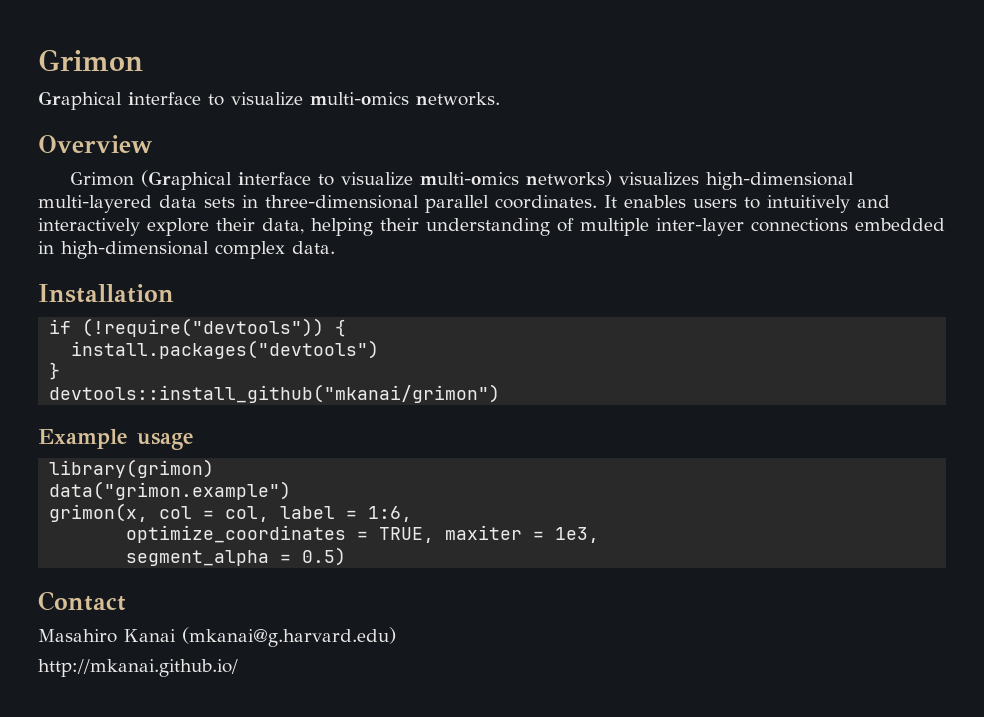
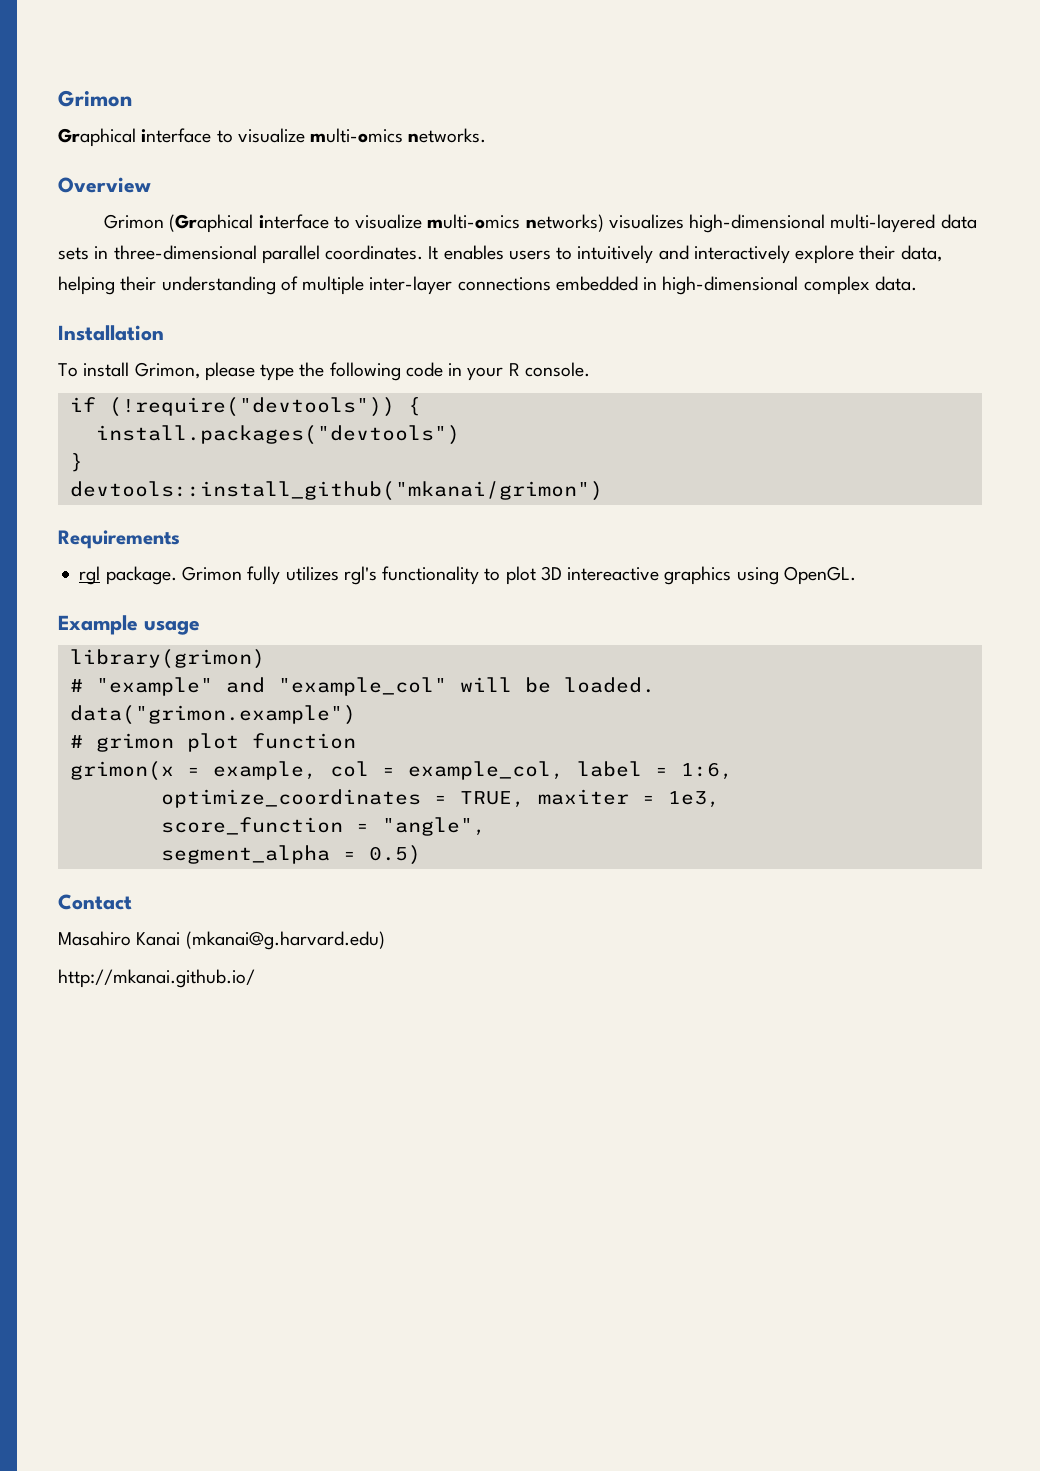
+ To install Grimon, please type the following code in your R console.
+ Requirements
+ rgl package. Grimon fully utilizes rgl's functionality to plot 3D intereactive graphics using OpenGL.
  Example usage
  library(grimon)
+ # "example" and "example_col" will be loaded.
  data("grimon.example")
- grimon(x, col = col, label = 1:6,
+ # grimon plot function
+ grimon(x = example, col = example_col, label = 1:6,
+ score_function = "angle",

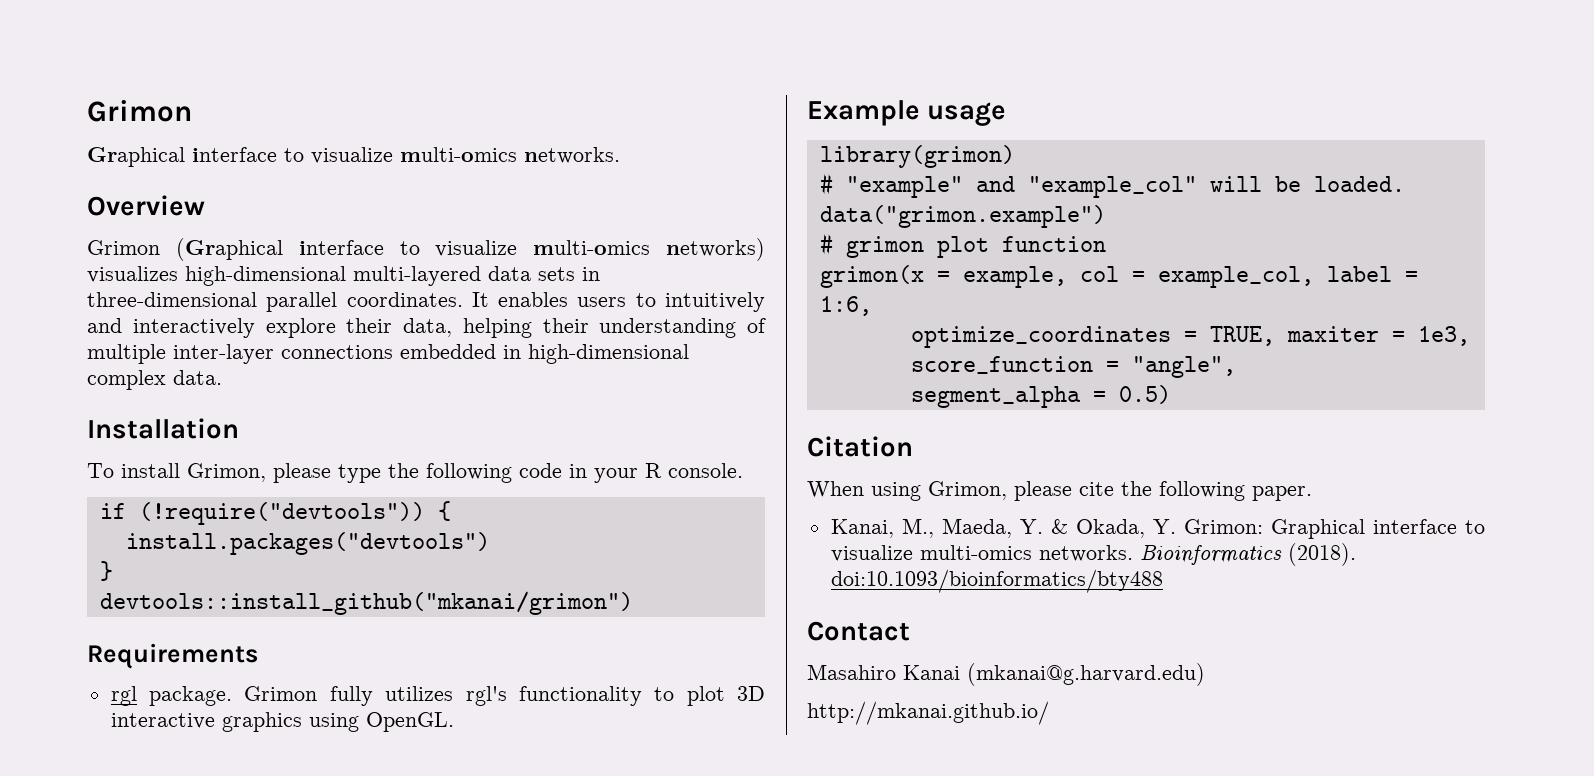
- Grimon fully utilizes rgl's functionality to plot 3D intereactive graphics using OpenGL.
+ Grimon fully utilizes rgl's functionality to plot 3D interactive graphics using OpenGL.
+ Citation
+ When using Grimon, please cite the following paper.
+ Kanai, M., Maeda, Y. & Okada, Y. Grimon: Graphical interface to visualize multi-omics networks. Bioinformatics (2018). doi:10.1093/bioinformatics/bty488

